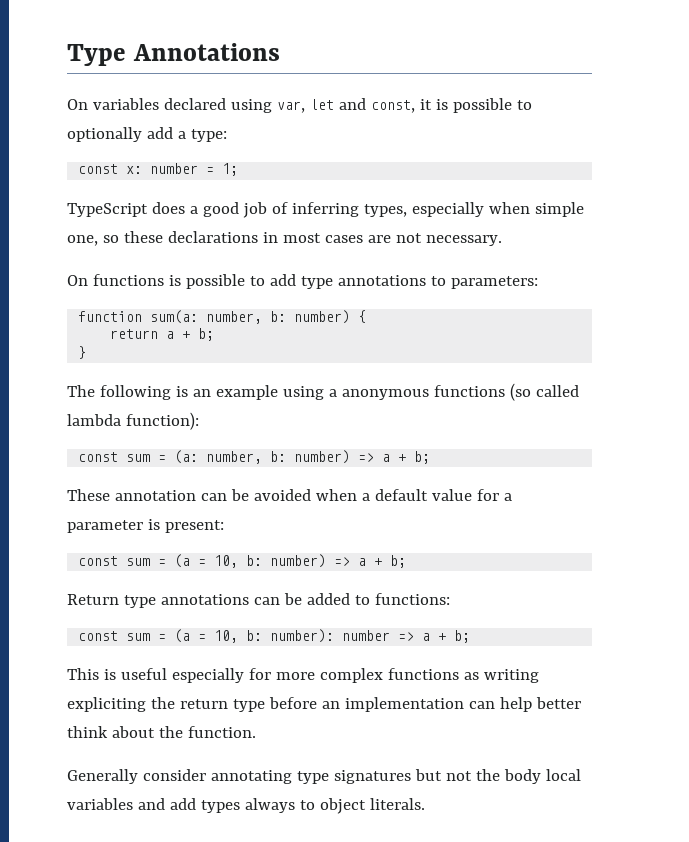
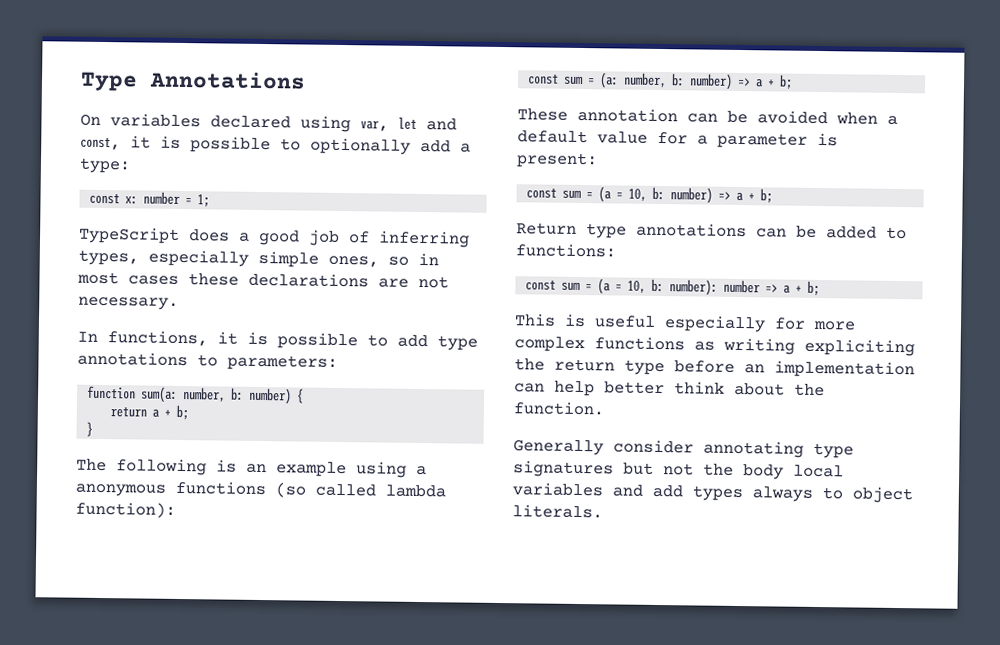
- TypeScript does a good job of inferring types, especially when simple one, so these declarations in most cases are not necessary.
+ TypeScript does a good job of inferring types, especially simple ones, so in most cases these declarations are not necessary.
- On functions is possible to add type annotations to parameters:
+ In functions, it is possible to add type annotations to parameters:

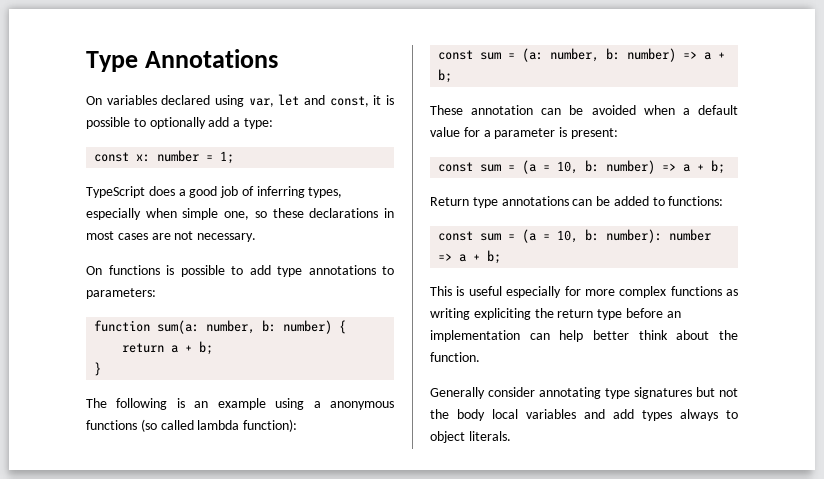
- TypeScript does a good job of inferring types, especially simple ones, so in most cases these declarations are not necessary.
+ TypeScript does a good job of inferring types, especially when simple one, so these declarations in most cases are not necessary.
- In functions, it is possible to add type annotations to parameters:
+ On functions is possible to add type annotations to parameters:

